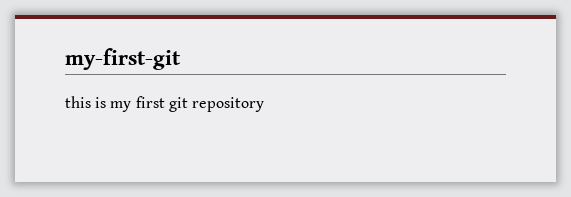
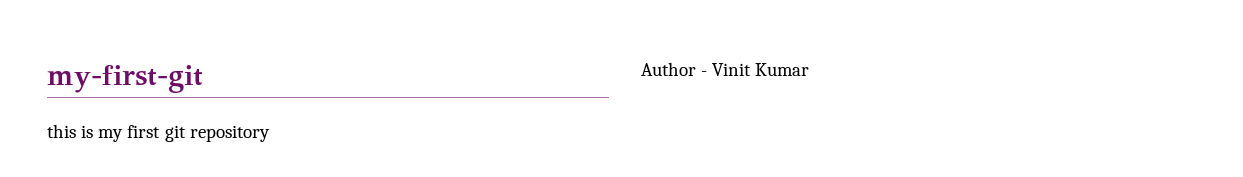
+ Author - Vinit Kumar

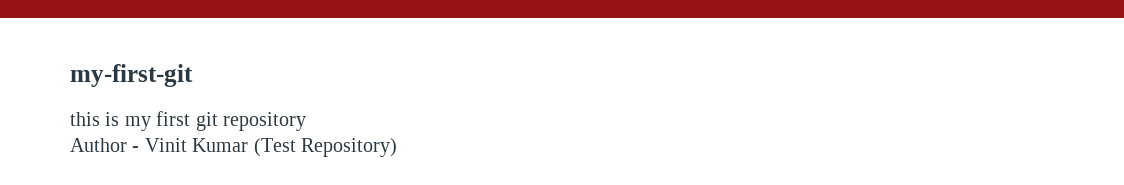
- Author - Vinit Kumar
+ Author - Vinit Kumar (Test Repository)

